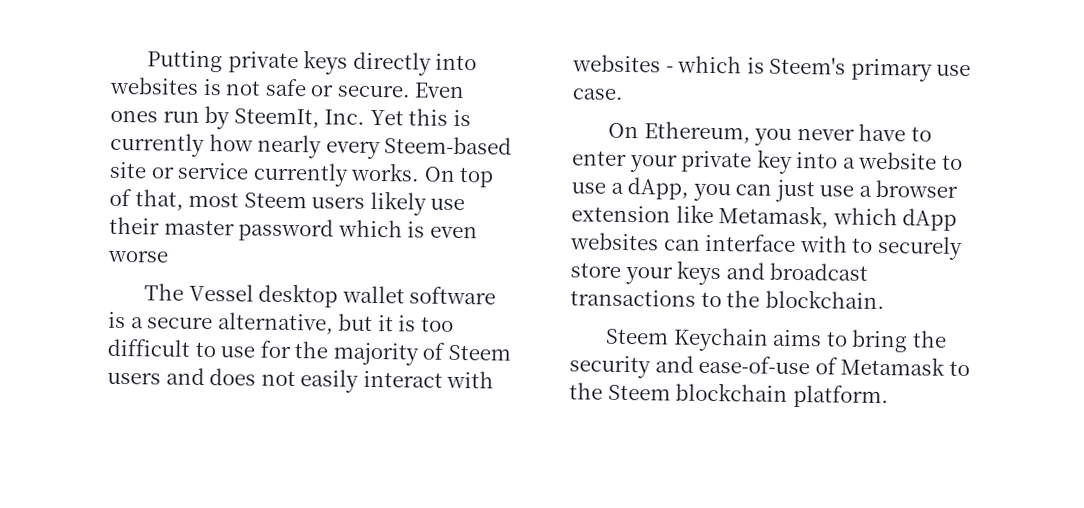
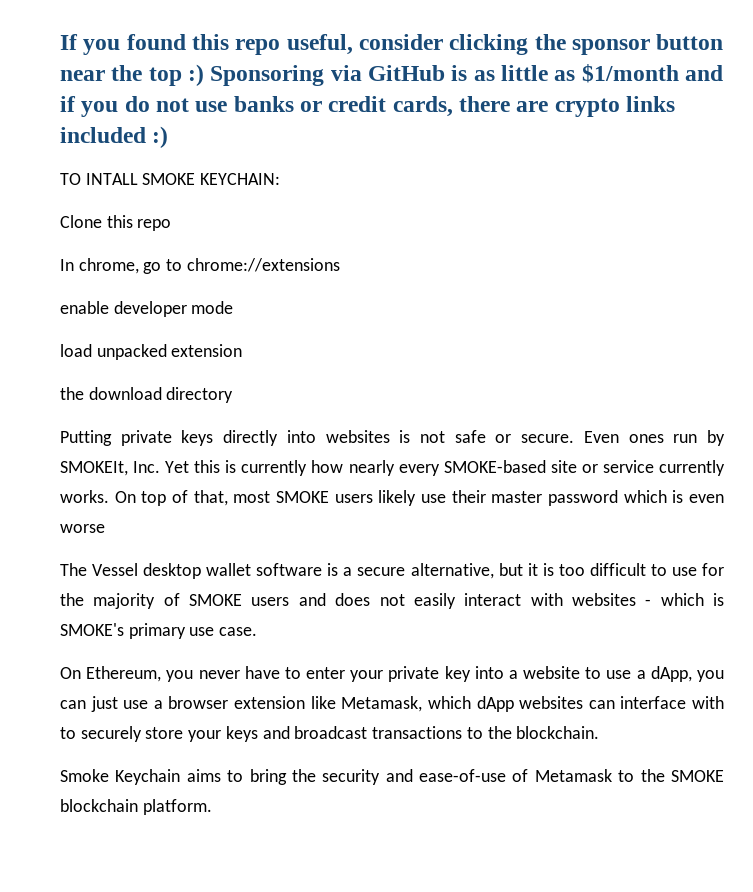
+ If you found this repo useful, consider clicking the sponsor button near the top :) Sponsoring via GitHub is as little as $1/month and if you do not use banks or credit cards, there are crypto links included :)
+ TO INTALL SMOKE KEYCHAIN:
+ Clone this repo
+ In chrome, go to chrome://extensions
+ enable developer mode
+ load unpacked extension
+ the download directory
- Even ones run by SteemIt, Inc. Yet this is currently how nearly every Steem-based site or service currently works.
+ Even ones run by SMOKEIt, Inc. Yet this is currently how nearly every SMOKE-based site or service currently works.
- On top of that, most Steem users likely use their master password which is even worse
+ On top of that, most SMOKE users likely use their master password which is even worse
- The Vessel desktop wallet software is a secure alternative, but it is too difficult to use for the majority of Steem users and does not easily interact with websites - which is Steem's primary use case.
+ The Vessel desktop wallet software is a secure alternative, but it is too difficult to use for the majority of SMOKE users and does not easily interact with websites - which is SMOKE's primary use case.
- Steem Keychain aims to bring the security and ease-of-use of Metamask to the Steem blockchain platform.
+ Smoke Keychain aims to bring the security and ease-of-use of Metamask to the SMOKE blockchain platform.

